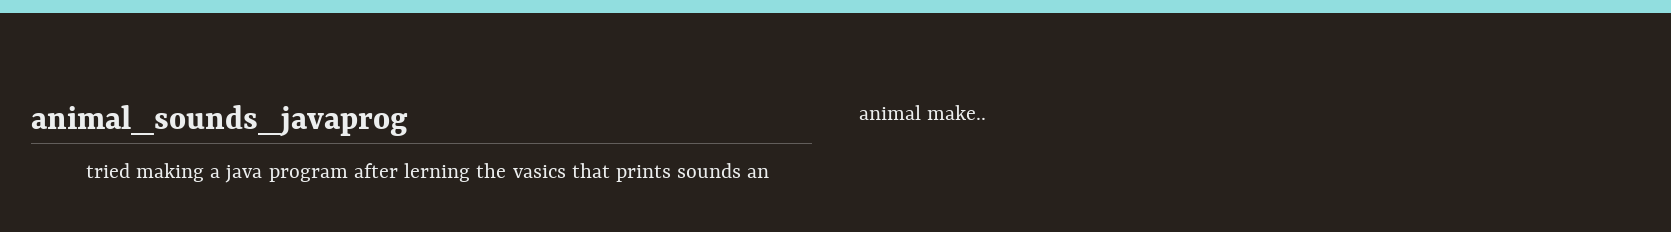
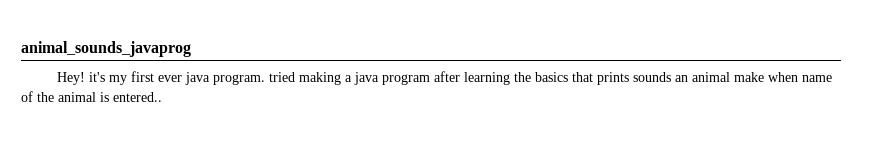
- tried making a java program after lerning the vasics that prints sounds an animal make..
+ Hey! it's my first ever java program. tried making a java program after learning the basics that prints sounds an animal make when name of the animal is entered..

